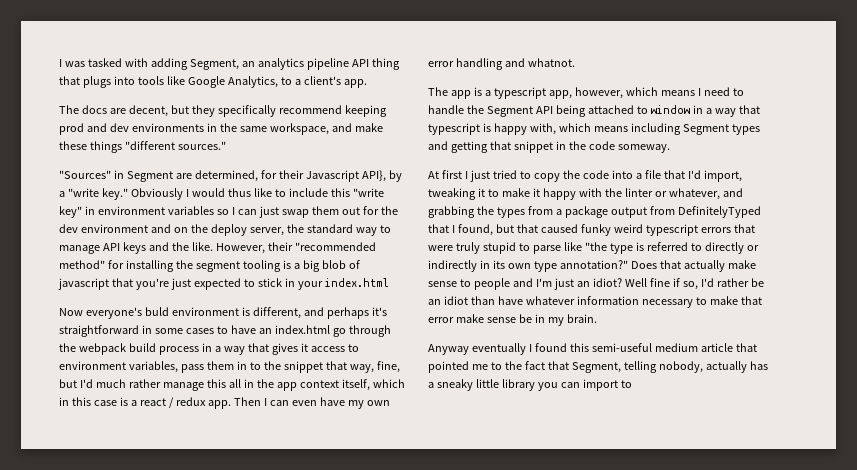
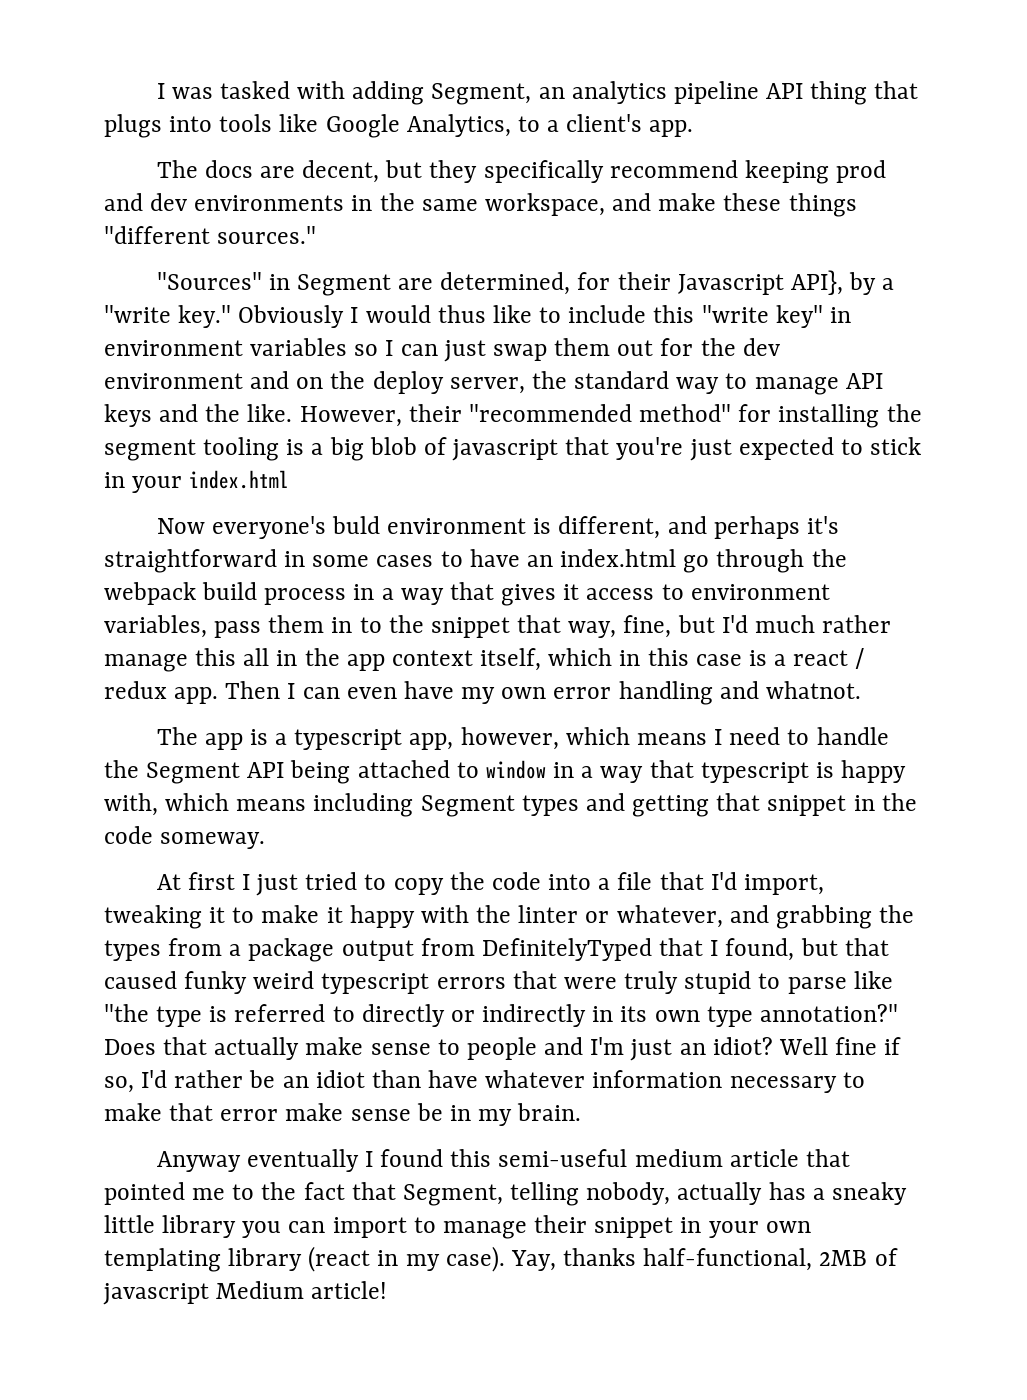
- Anyway eventually I found this semi-useful medium article that pointed me to the fact that Segment, telling nobody, actually has a sneaky little library you can import to
+ Anyway eventually I found this semi-useful medium article that pointed me to the fact that Segment, telling nobody, actually has a sneaky little library you can import to manage their snippet in your own templating library (react in my case). Yay, thanks half-functional, 2MB of javascript Medium article!

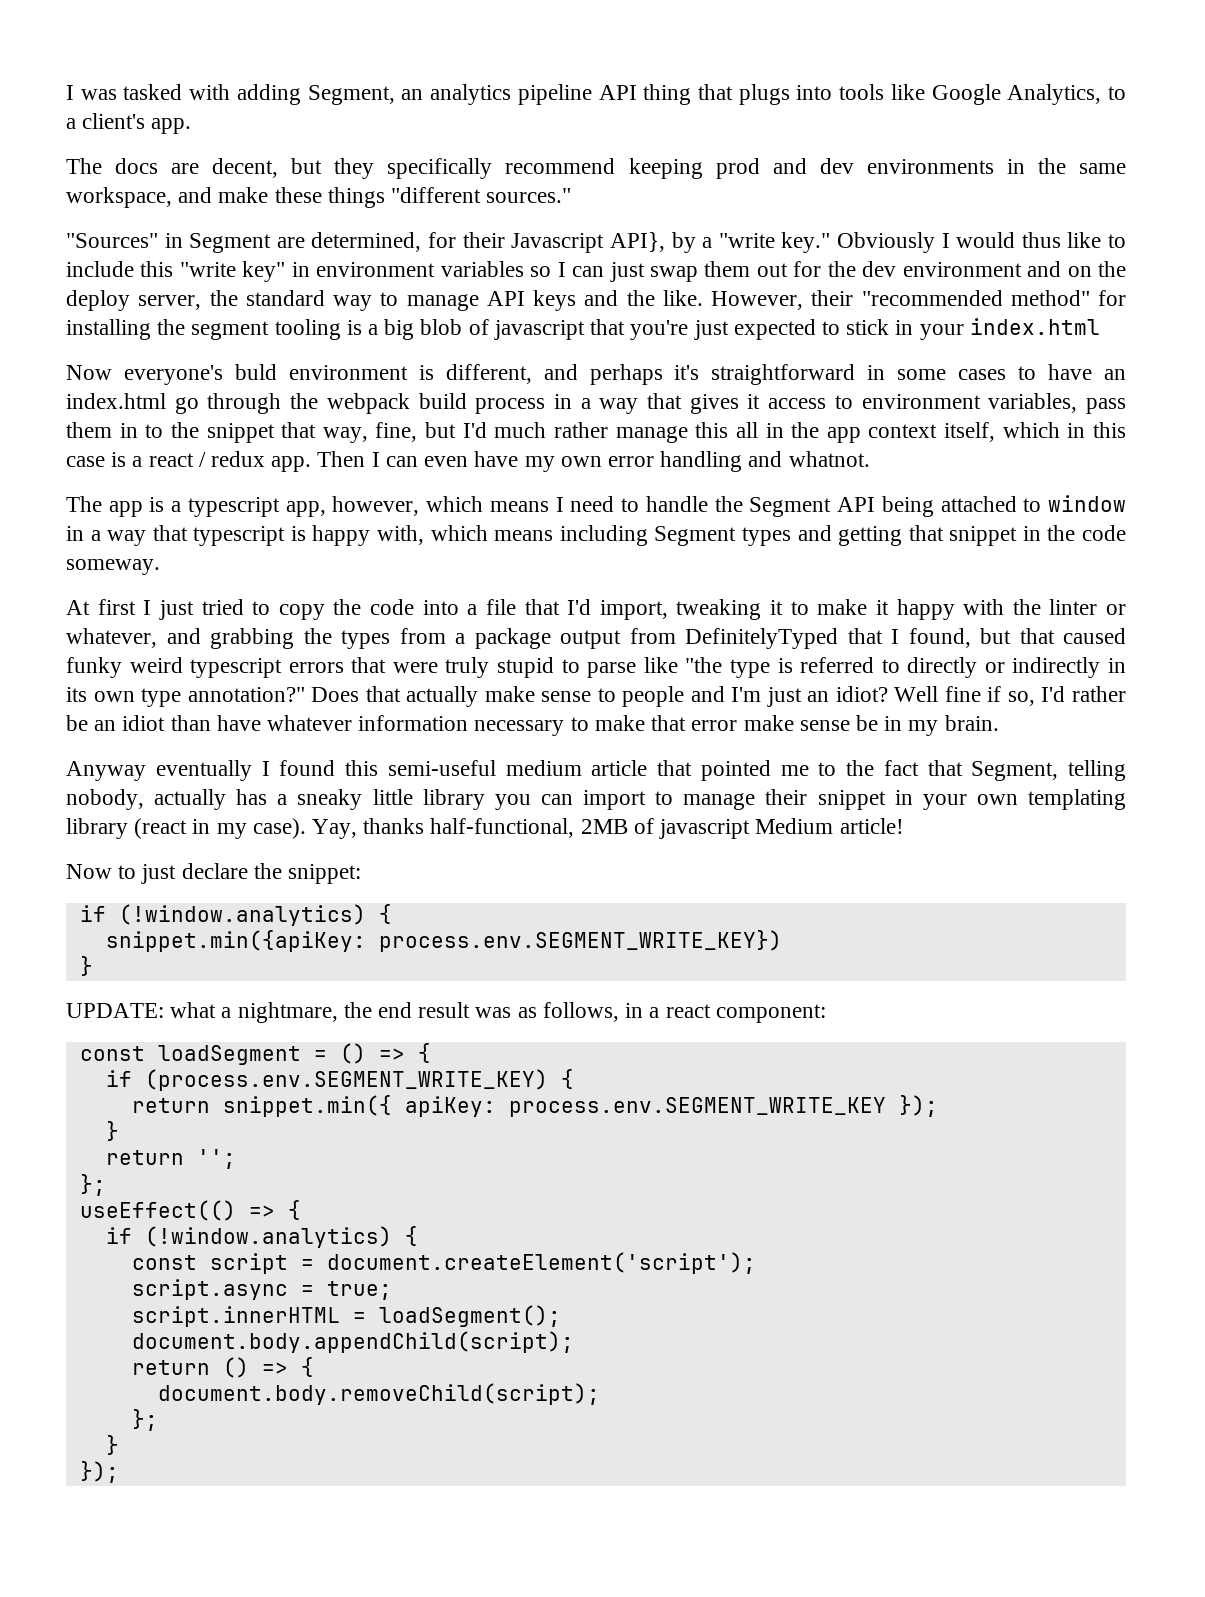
+ Now to just declare the snippet:
+ if (!window.analytics) {
+ snippet.min({apiKey: process.env.SEGMENT_WRITE_KEY})
+ }
+ UPDATE: what a nightmare, the end result was as follows, in a react component:
+ const loadSegment = () => {
+ if (process.env.SEGMENT_WRITE_KEY) {
+ return snippet.min({ apiKey: process.env.SEGMENT_WRITE_KEY });
+ }
+ return '';
+ };
+ useEffect(() => {
+ if (!window.analytics) {
+ const script = document.createElement('script');
+ script.async = true;
+ script.innerHTML = loadSegment();
+ document.body.appendChild(script);
+ return () => {
+ document.body.removeChild(script);
+ };
+ }
+ });

